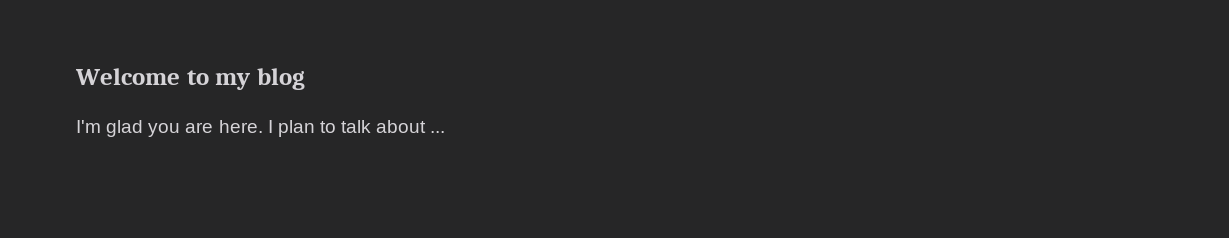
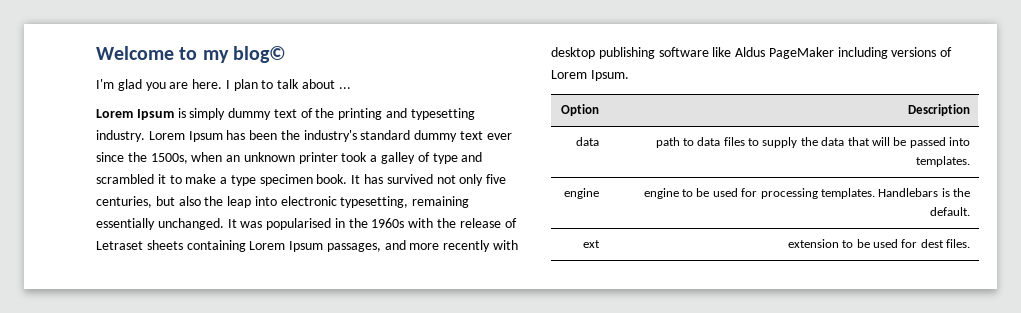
- Welcome to my blog
+ Welcome to my blog©
+ Lorem Ipsum is simply dummy text of the printing and typesetting industry. Lorem Ipsum has been the industry's standard dummy text ever since the 1500s, when an unknown printer took a galley of type and scrambled it to make a type specimen book. It has survived not only five centuries, but also the leap into electronic typesetting, remaining essentially unchanged. It was popularised in the 1960s with the release of Letraset sheets containing Lorem Ipsum passages, and more recently with desktop publishing software like Aldus PageMaker including versions of Lorem Ipsum.
+ Option | Description
+ data | path to data files to supply the data that will be passed into templates.
+ engine | engine to be used for processing templates. Handlebars is the default.
+ ext | extension to be used for dest files.

